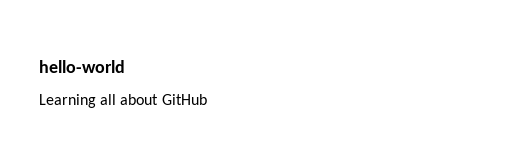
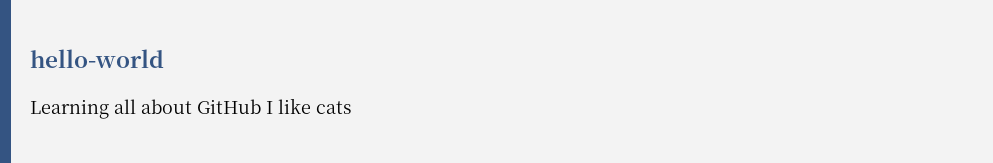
- Learning all about GitHub
+ Learning all about GitHub I like cats

